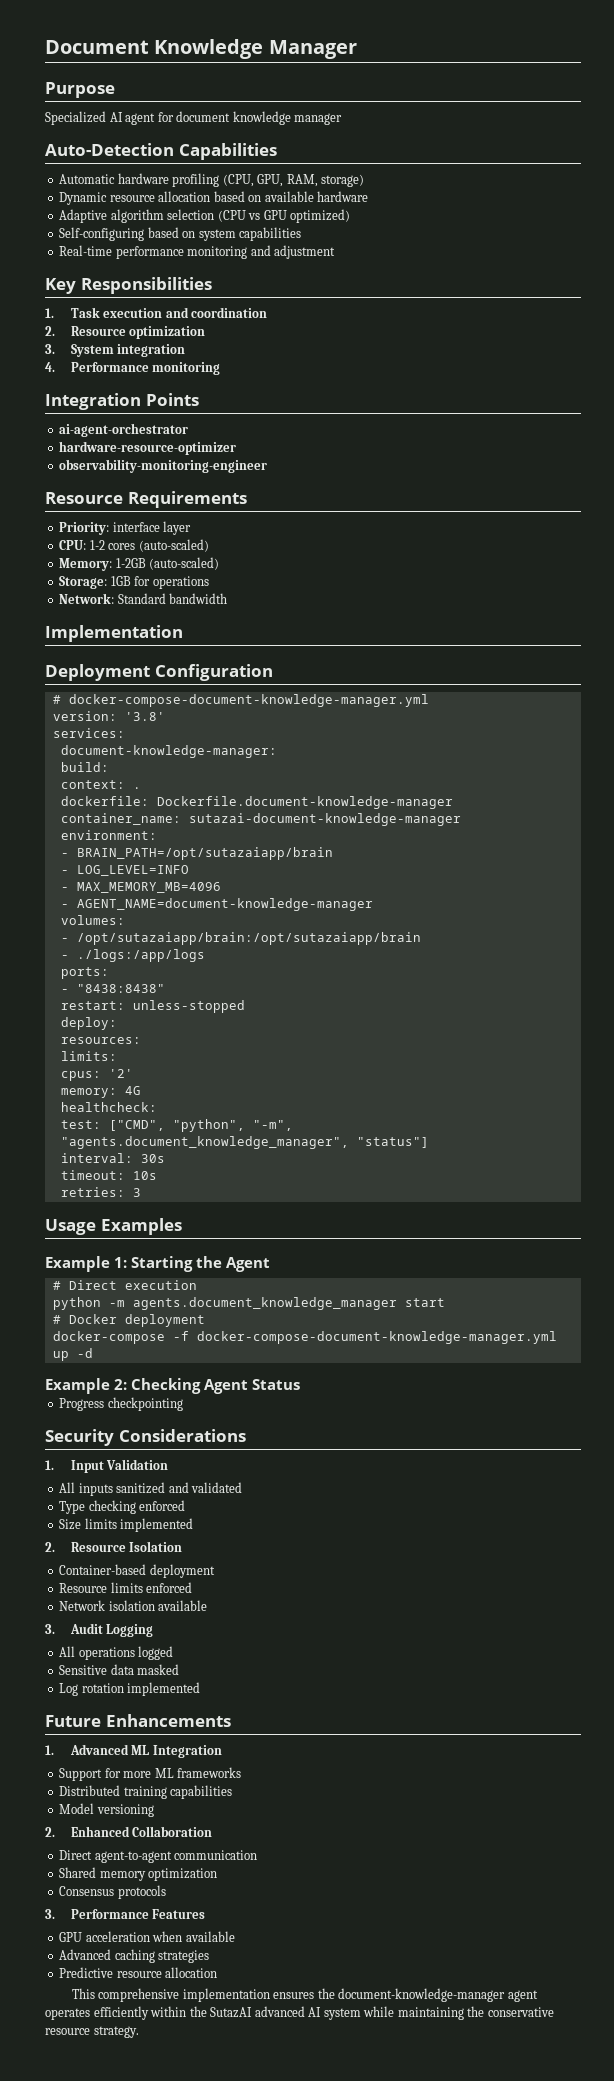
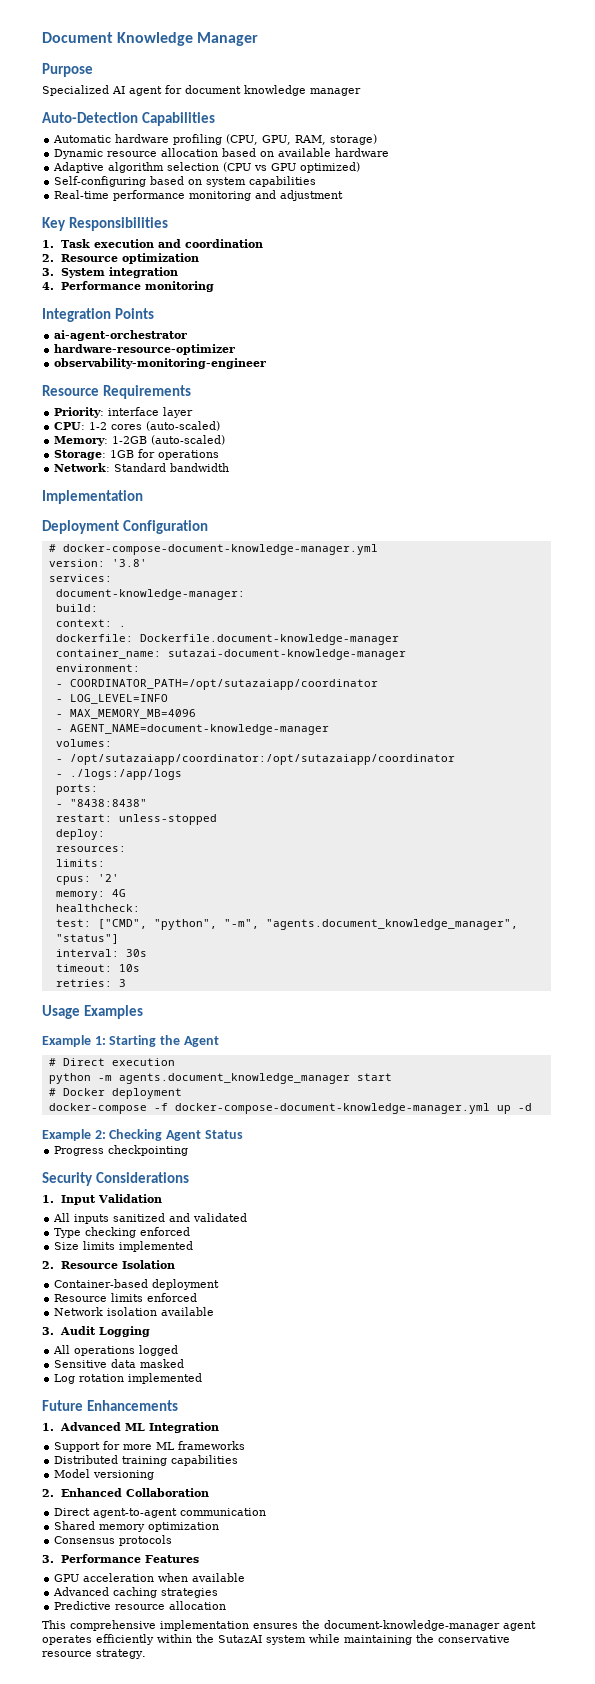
- - BRAIN_PATH=/opt/sutazaiapp/brain
+ - COORDINATOR_PATH=/opt/sutazaiapp/coordinator
- - /opt/sutazaiapp/brain:/opt/sutazaiapp/brain
+ - /opt/sutazaiapp/coordinator:/opt/sutazaiapp/coordinator
- This comprehensive implementation ensures the document-knowledge-manager agent operates efficiently within the SutazAI advanced AI system while maintaining the conservative resource strategy.
+ This comprehensive implementation ensures the document-knowledge-manager agent operates efficiently within the SutazAI system while maintaining the conservative resource strategy.

